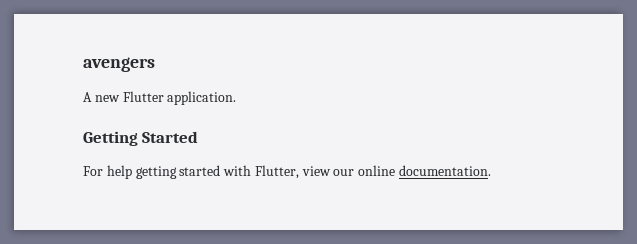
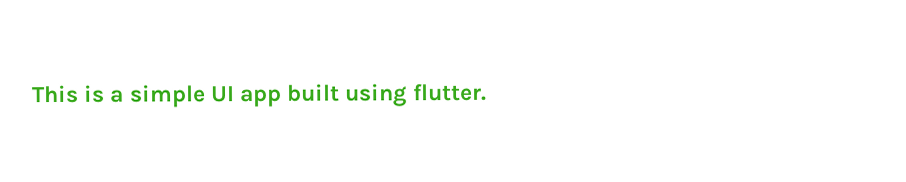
- avengers
- A new Flutter application.
- Getting Started
- For help getting started with Flutter, view our online documentation.
+ This is a simple UI app built using flutter.

